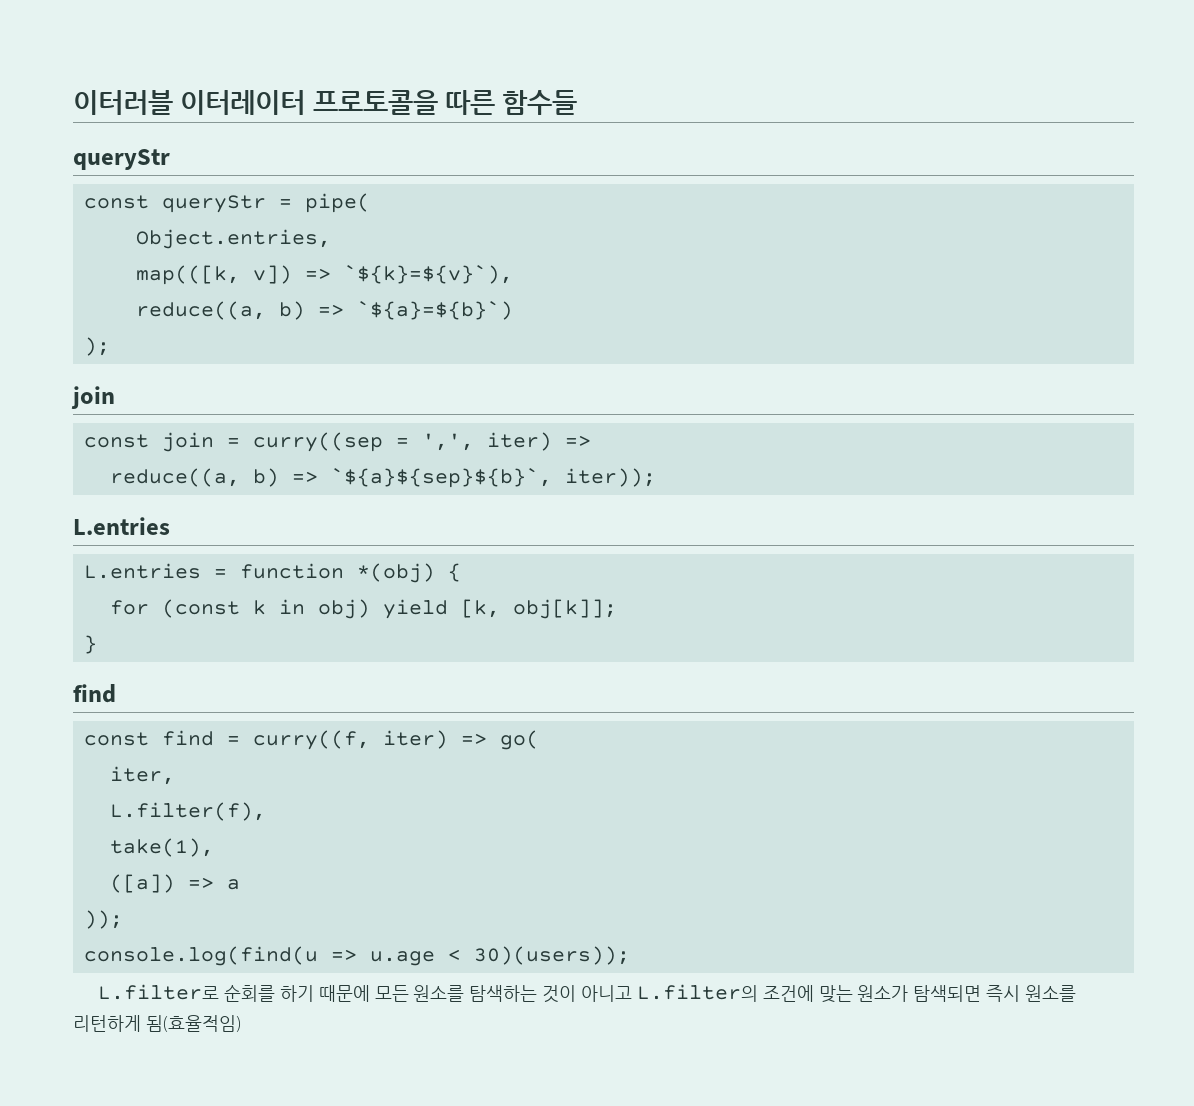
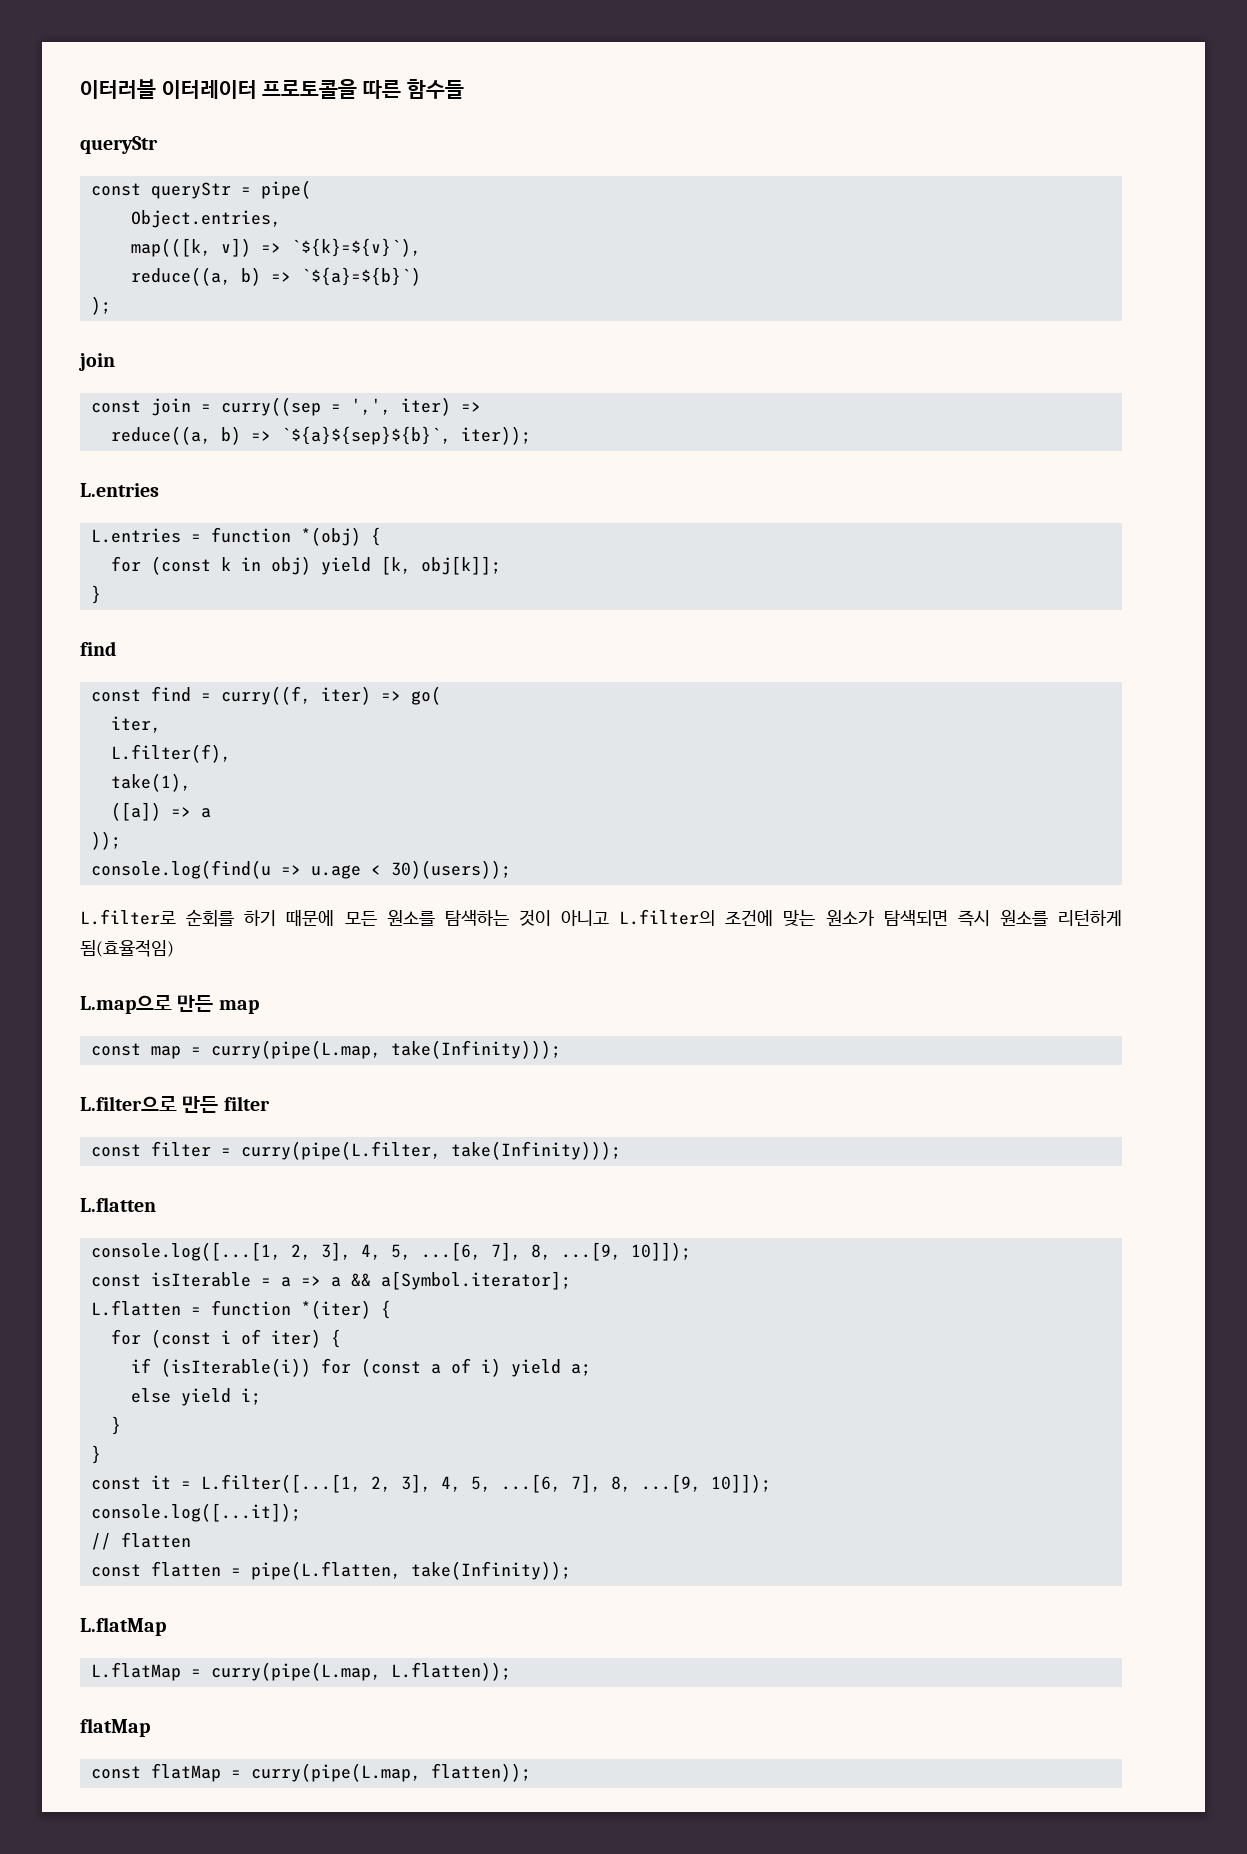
+ L.map으로 만든 map
+ const map = curry(pipe(L.map, take(Infinity)));
+ L.filter으로 만든 filter
+ const filter = curry(pipe(L.filter, take(Infinity)));
+ L.flatten
+ console.log([...[1, 2, 3], 4, 5, ...[6, 7], 8, ...[9, 10]]);
+ const isIterable = a => a && a[Symbol.iterator];
+ L.flatten = function *(iter) {
+ for (const i of iter) {
+ if (isIterable(i)) for (const a of i) yield a;
+ else yield i;
+ }
+ }
+ const it = L.filter([...[1, 2, 3], 4, 5, ...[6, 7], 8, ...[9, 10]]);
+ console.log([...it]);
+ // flatten
+ const flatten = pipe(L.flatten, take(Infinity));
+ L.flatMap
+ L.flatMap = curry(pipe(L.map, L.flatten));
+ flatMap
+ const flatMap = curry(pipe(L.map, flatten));

